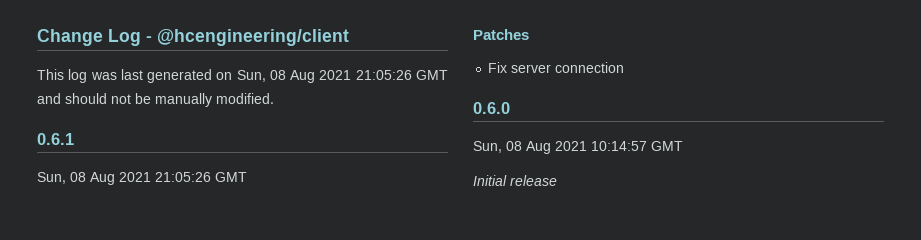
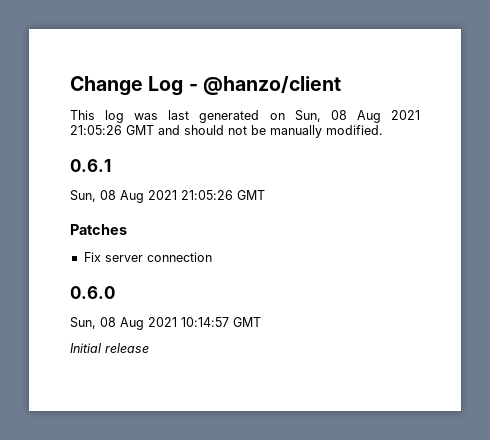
- Change Log - @hcengineering/client
+ Change Log - @hanzo/client

